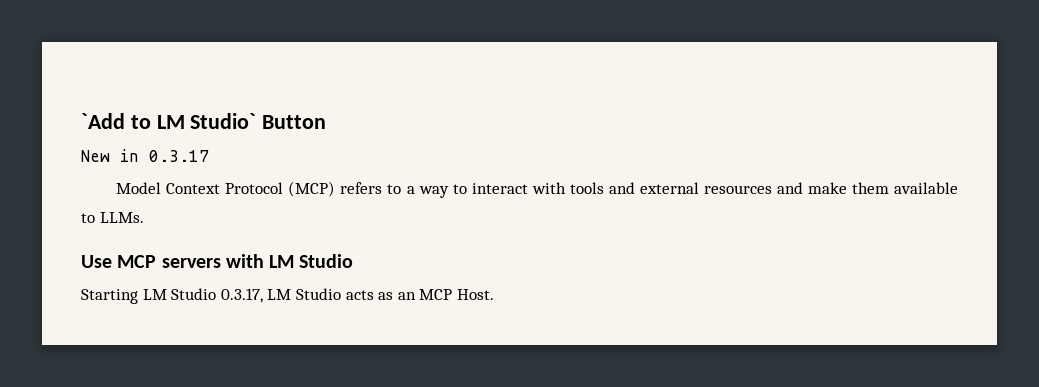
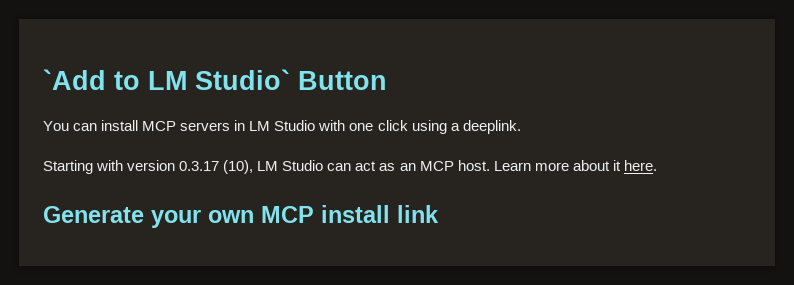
- New in 0.3.17
- Model Context Protocol (MCP) refers to a way to interact with tools and external resources and make them available to LLMs.
- Use MCP servers with LM Studio
- Starting LM Studio 0.3.17, LM Studio acts as an MCP Host.
+ You can install MCP servers in LM Studio with one click using a deeplink.
+ Starting with version 0.3.17 (10), LM Studio can act as an MCP host. Learn more about it here.
+ Generate your own MCP install link

